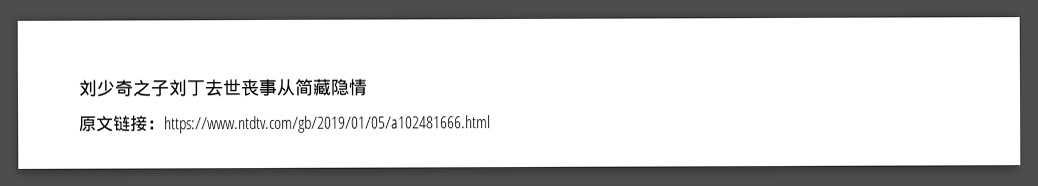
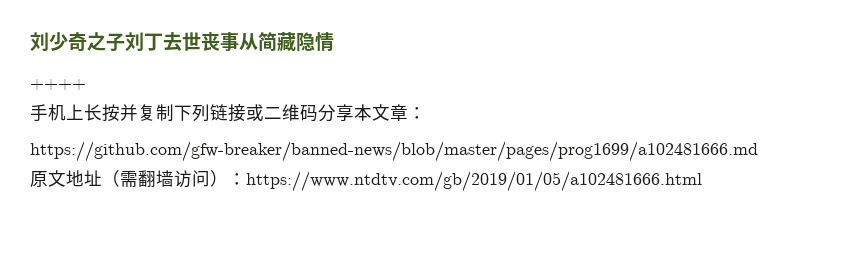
- 原文链接：https://www.ntdtv.com/gb/2019/01/05/a102481666.html
+ ++++
+ 手机上长按并复制下列链接或二维码分享本文章：
+ https://github.com/gfw-breaker/banned-news/blob/master/pages/prog1699/a102481666.md
+ 原文地址（需翻墙访问）：https://www.ntdtv.com/gb/2019/01/05/a102481666.html

